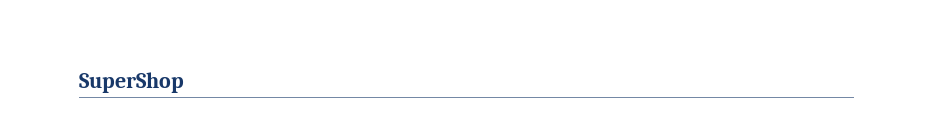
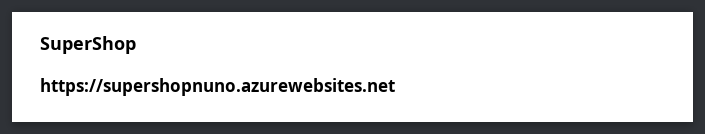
+ https://supershopnuno.azurewebsites.net

